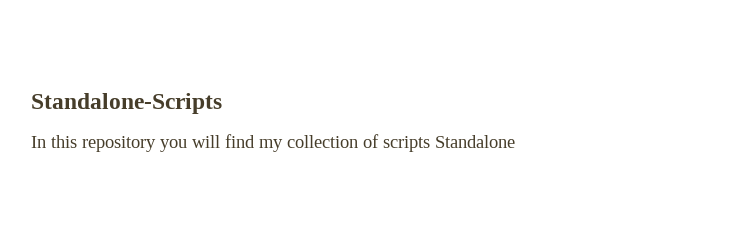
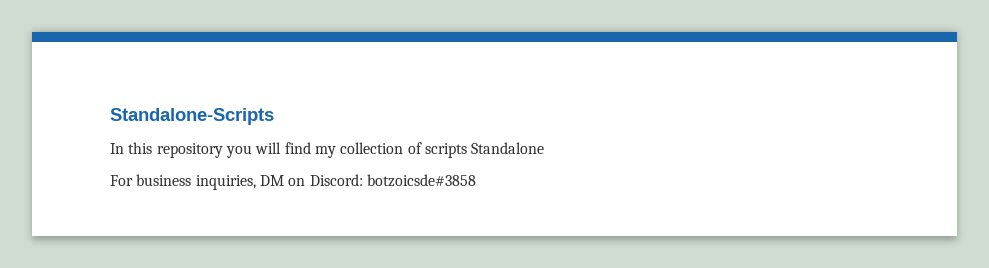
+ For business inquiries, DM on Discord: botzoicsde#3858

